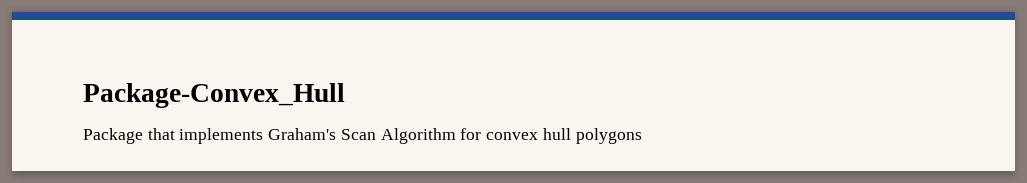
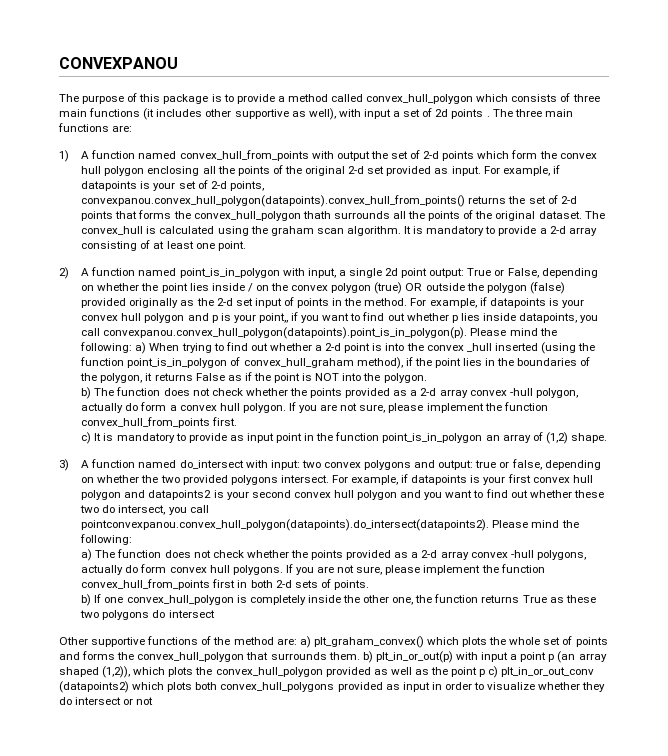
- Package-Convex_Hull
- Package that implements Graham's Scan Algorithm for convex hull polygons
+ CONVEXPANOU
+ The purpose of this package is to provide a method called convex_hull_polygon which consists of three main functions (it includes other supportive as well), with input a set of 2d points . The three main functions are:
+ 1) A function named convex_hull_from_points with output the set of 2-d points which form the convex hull polygon enclosing all the points of the original 2-d set provided as input. For example, if datapoints is your set of 2-d points, convexpanou.convex_hull_polygon(datapoints).convex_hull_from_points() returns the set of 2-d points that forms the convex_hull_polygon thath surrounds all the points of the original dataset. The convex_hull is calculated using the graham scan algorithm. It is mandatory to provide a 2-d array consisting of at least one point.
+ 2) A function named point_is_in_polygon with input, a single 2d point output: True or False, depending on whether the point lies inside / on the convex polygon (true) OR outside the polygon (false) provided originally as the 2-d set input of points in the method. For example, if datapoints is your convex hull polygon and p is your point,, if you want to find out whether p lies inside datapoints, you call convexpanou.convex_hull_polygon(datapoints).point_is_in_polygon(p). Please mind the following: a) When trying to find out whether a 2-d point is into the convex _hull inserted (using the function point_is_in_polygon of convex_hull_graham method), if the point lies in the boundaries of the polygon, it returns False as if the point is NOT into the polygon.
+ b) The function does not check whether the points provided as a 2-d array convex -hull polygon, actually do form a convex hull polygon. If you are not sure, please implement the function convex_hull_from_points first.
+ c) It is mandatory to provide as input point in the function point_is_in_polygon an array of (1,2) shape.
+ 3) A function named do_intersect with input: two convex polygons and output: true or false, depending on whether the two provided polygons intersect. For example, if datapoints is your first convex hull polygon and datapoints2 is your second convex hull polygon and you want to find out whether these two do intersect, you call pointconvexpanou.convex_hull_polygon(datapoints).do_intersect(datapoints2). Please mind the following:
+ a) The function does not check whether the points provided as a 2-d array convex -hull polygons, actually do form convex hull polygons. If you are not sure, please implement the function convex_hull_from_points first in both 2-d sets of points.
+ b) If one convex_hull_polygon is completely inside the other one, the function returns True as these two polygons do intersect
+ Other supportive functions of the method are: a) plt_graham_convex() which plots the whole set of points and forms the convex_hull_polygon that surrounds them. b) plt_in_or_out(p) with input a point p (an array shaped (1,2)), which plots the convex_hull_polygon provided as well as the point p c) plt_in_or_out_conv (datapoints2) which plots both convex_hull_polygons provided as input in order to visualize whether they do intersect or not

